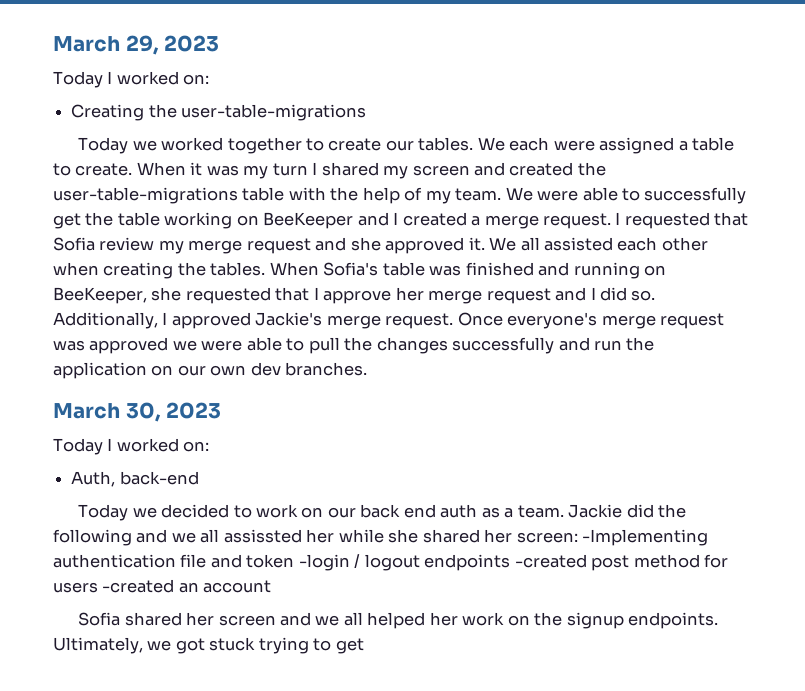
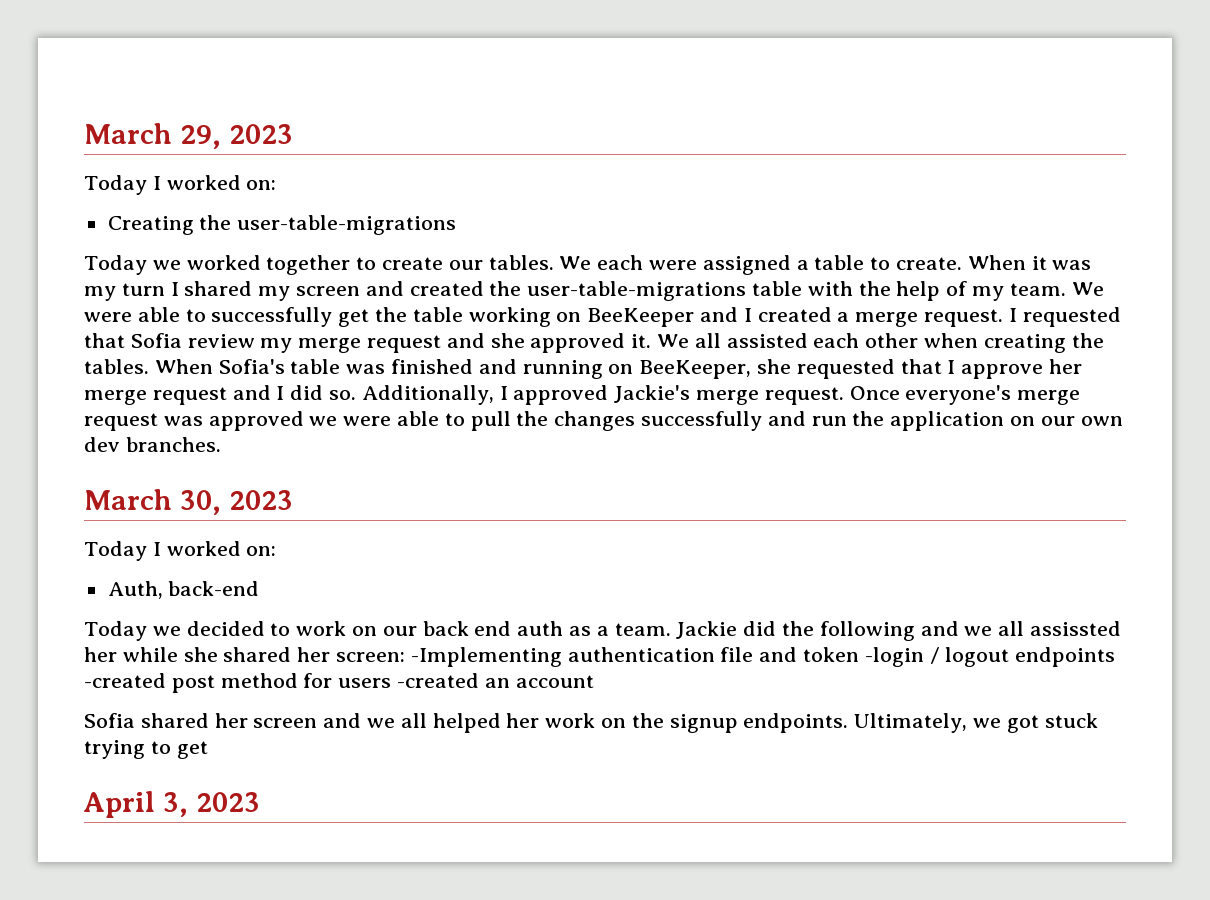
+ April 3, 2023

